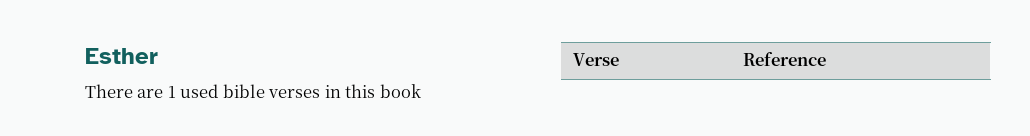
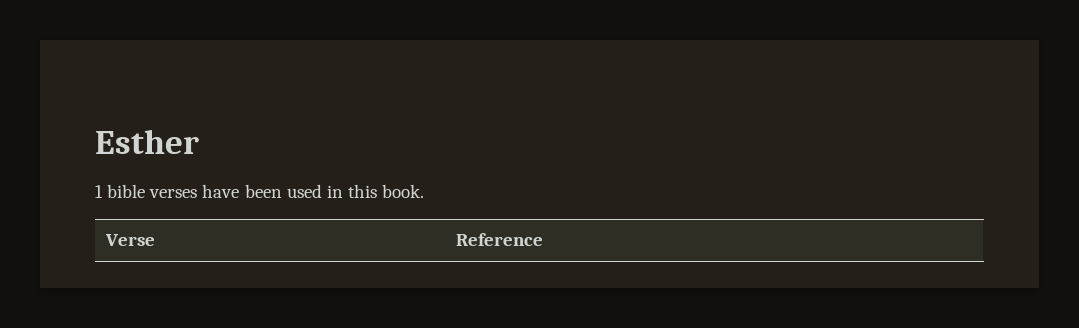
- There are 1 used bible verses in this book
+ 1 bible verses have been used in this book.

